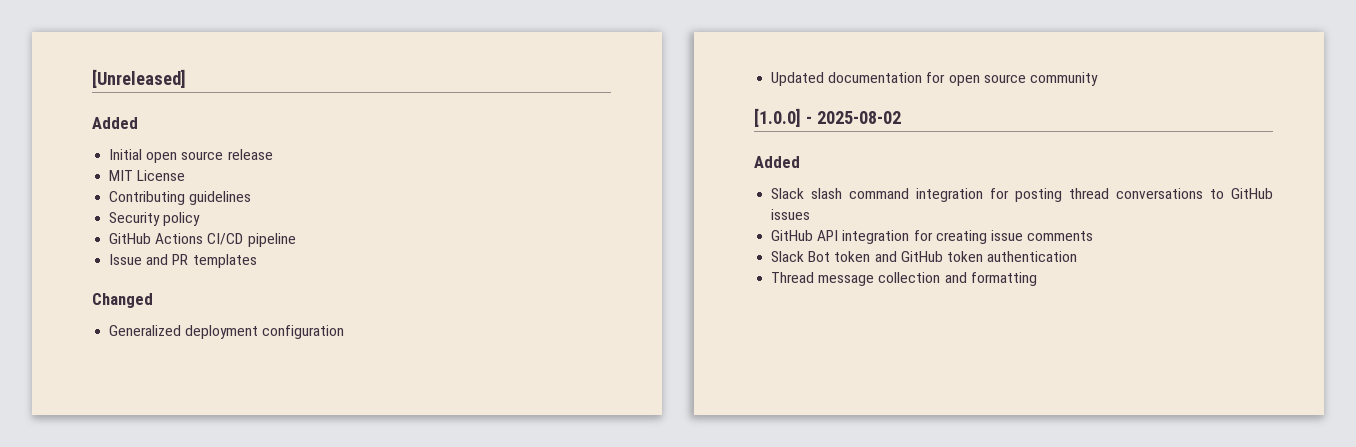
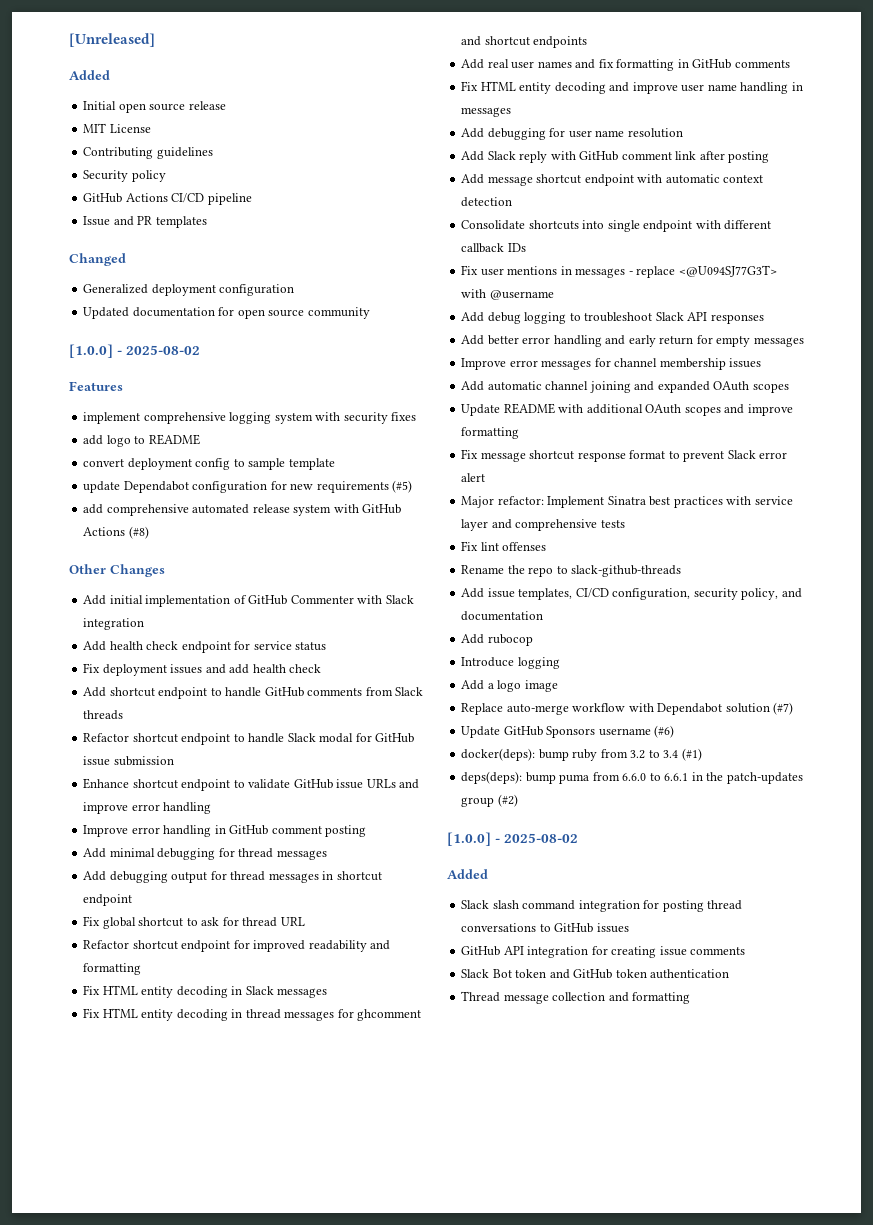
+ Features
+ implement comprehensive logging system with security fixes
+ add logo to README
+ convert deployment config to sample template
+ update Dependabot configuration for new requirements (#5)
+ add comprehensive automated release system with GitHub Actions (#8)
+ Other Changes
+ Add initial implementation of GitHub Commenter with Slack integration
+ Add health check endpoint for service status
+ Fix deployment issues and add health check
+ Add shortcut endpoint to handle GitHub comments from Slack threads
+ Refactor shortcut endpoint to handle Slack modal for GitHub issue submission
+ Enhance shortcut endpoint to validate GitHub issue URLs and improve error handling
+ Improve error handling in GitHub comment posting
+ Add minimal debugging for thread messages
+ Add debugging output for thread messages in shortcut endpoint
+ Fix global shortcut to ask for thread URL
+ Refactor shortcut endpoint for improved readability and formatting
+ Fix HTML entity decoding in Slack messages
+ Fix HTML entity decoding in thread messages for ghcomment and shortcut endpoints
+ Add real user names and fix formatting in GitHub comments
+ Fix HTML entity decoding and improve user name handling in messages
+ Add debugging for user name resolution
+ Add Slack reply with GitHub comment link after posting
+ Add message shortcut endpoint with automatic context detection
+ Consolidate shortcuts into single endpoint with different callback IDs
+ Fix user mentions in messages - replace <@U094SJ77G3T> with @username
+ Add debug logging to troubleshoot Slack API responses
+ Add better error handling and early return for empty messages
+ Improve error messages for channel membership issues
+ Add automatic channel joining and expanded OAuth scopes
+ Update README with additional OAuth scopes and improve formatting
+ Fix message shortcut response format to prevent Slack error alert
+ Major refactor: Implement Sinatra best practices with service layer and comprehensive tests
+ Fix lint offenses
+ Rename the repo to slack-github-threads
+ Add issue templates, CI/CD configuration, security policy, and documentation
+ Add rubocop
+ Introduce logging
+ Add a logo image
+ Replace auto-merge workflow with Dependabot solution (#7)
+ Update GitHub Sponsors username (#6)
+ docker(deps): bump ruby from 3.2 to 3.4 (#1)
+ deps(deps): bump puma from 6.6.0 to 6.6.1 in the patch-updates group (#2)
+ [1.0.0] - 2025-08-02

